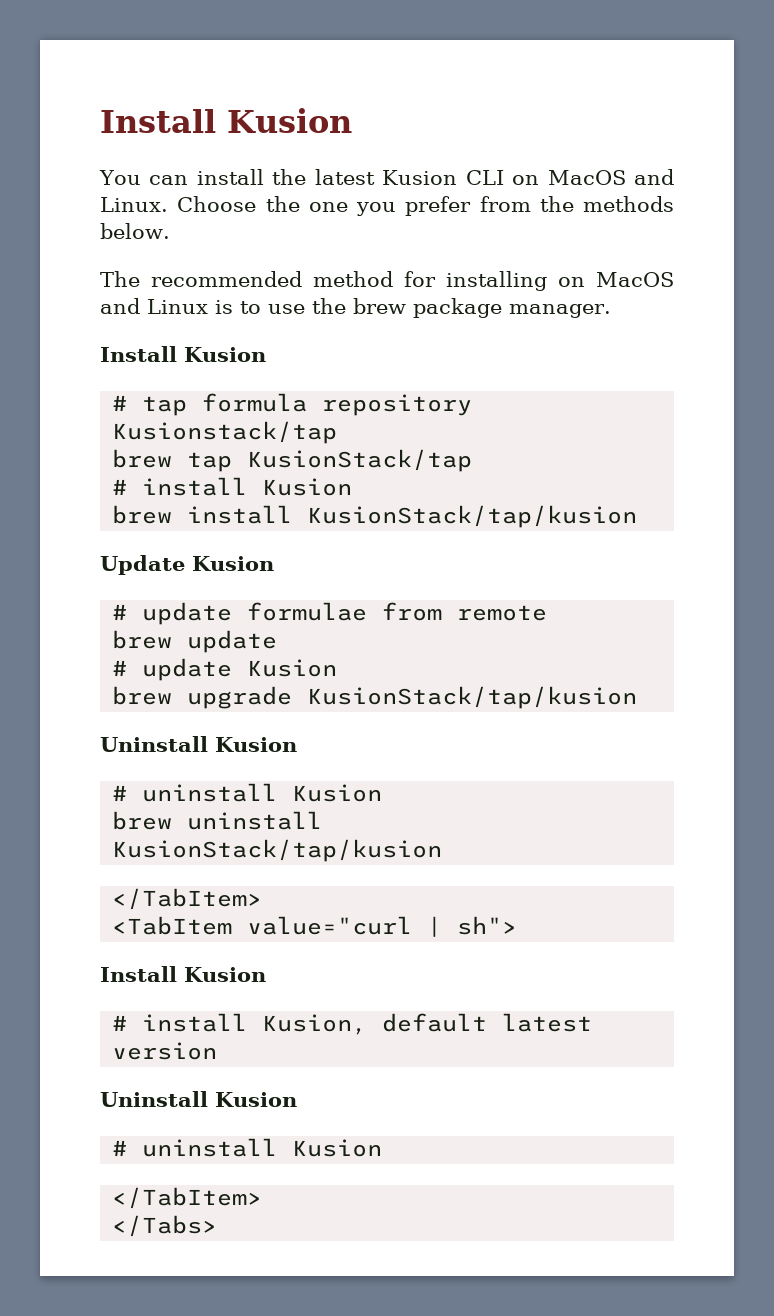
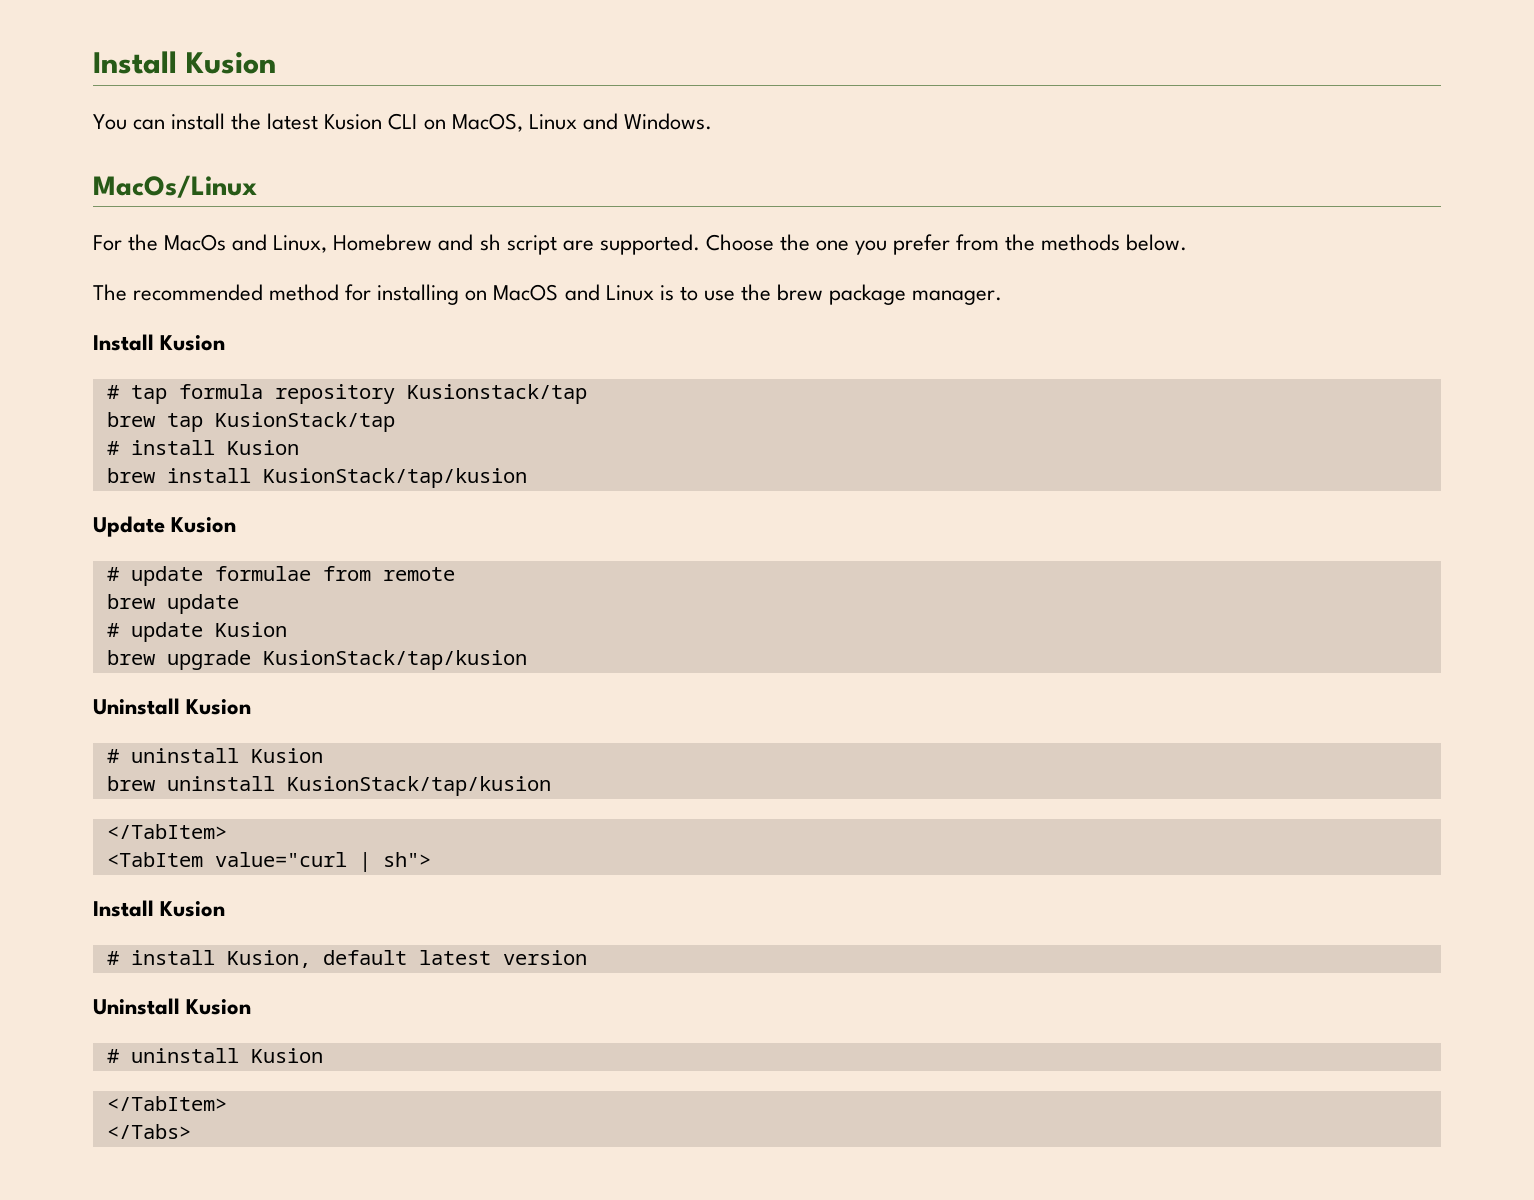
- You can install the latest Kusion CLI on MacOS and Linux.
+ You can install the latest Kusion CLI on MacOS, Linux and Windows.
+ MacOs/Linux
+ For the MacOs and Linux, Homebrew and sh script are supported.

